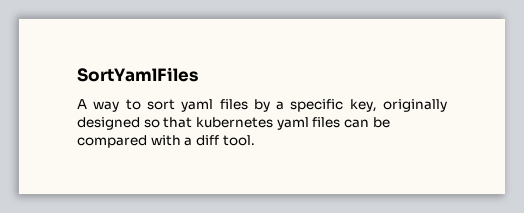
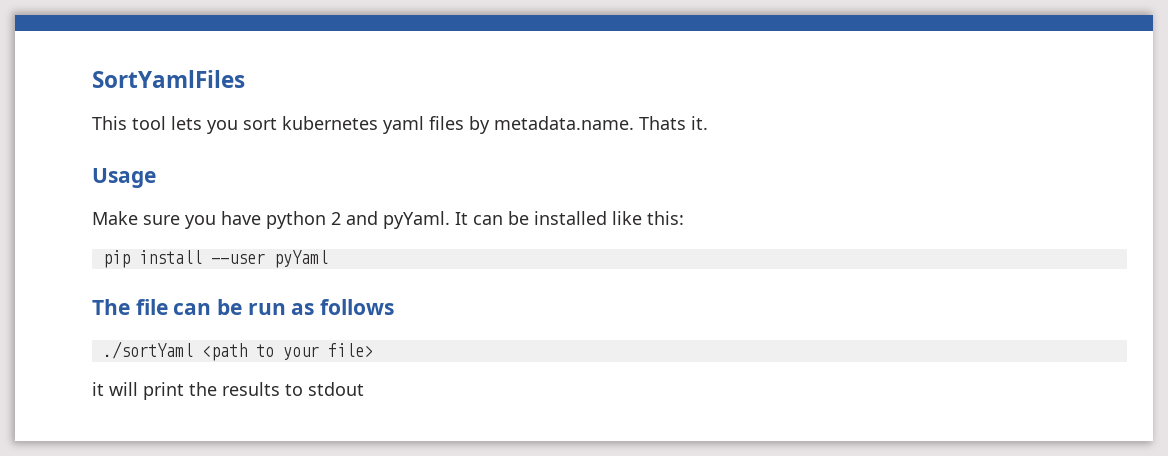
- A way to sort yaml files by a specific key, originally designed so that kubernetes yaml files can be compared with a diff tool.
+ This tool lets you sort kubernetes yaml files by metadata.name. Thats it.
+ Usage
+ Make sure you have python 2 and pyYaml. It can be installed like this:
+ pip install --user pyYaml
+ The file can be run as follows
+ ./sortYaml <path to your file>
+ it will print the results to stdout

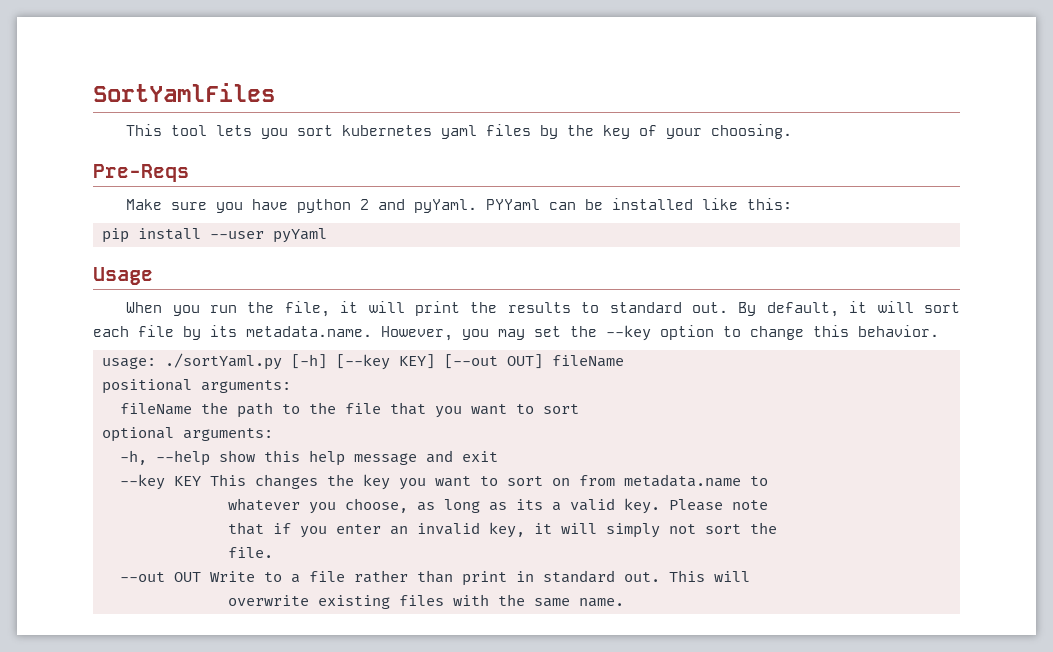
- This tool lets you sort kubernetes yaml files by metadata.name. Thats it.
- Usage
+ This tool lets you sort kubernetes yaml files by the key of your choosing.
+ Pre-Reqs
- It can be installed like this:
+ PYYaml can be installed like this:
- The file can be run as follows
- ./sortYaml <path to your file>
- it will print the results to stdout
+ Usage
+ When you run the file, it will print the results to standard out. By default, it will sort each file by its metadata.name. However, you may set the --key option to change this behavior.
+ usage: ./sortYaml.py [-h] [--key KEY] [--out OUT] fileName
+ positional arguments:
+ fileName the path to the file that you want to sort
+ optional arguments:
+ -h, --help show this help message and exit
+ --key KEY This changes the key you want to sort on from metadata.name to
+ whatever you choose, as long as its a valid key. Please note
+ that if you enter an invalid key, it will simply not sort the
+ file.
+ --out OUT Write to a file rather than print in standard out. This will
+ overwrite existing files with the same name.

